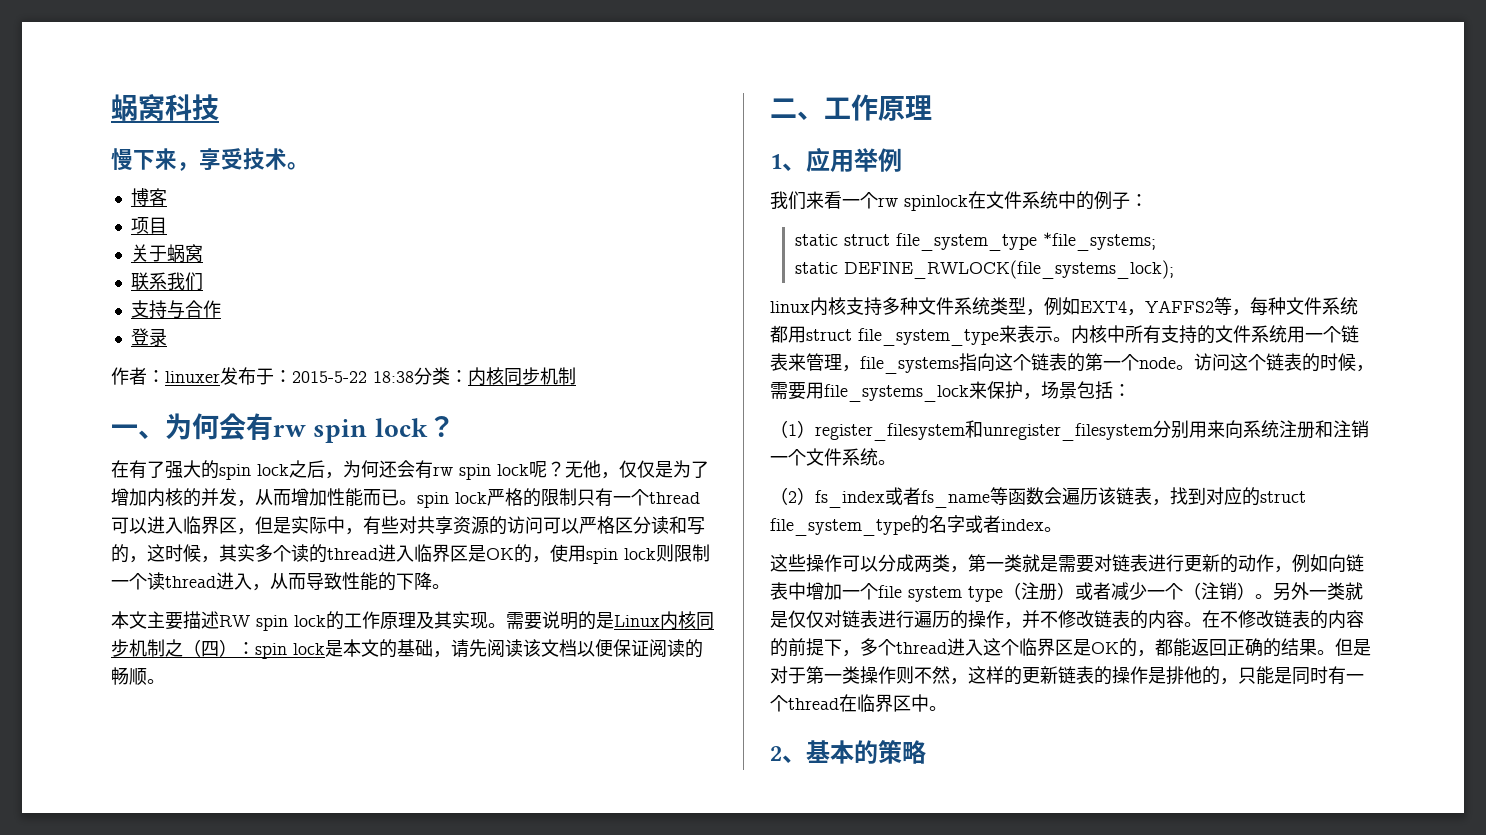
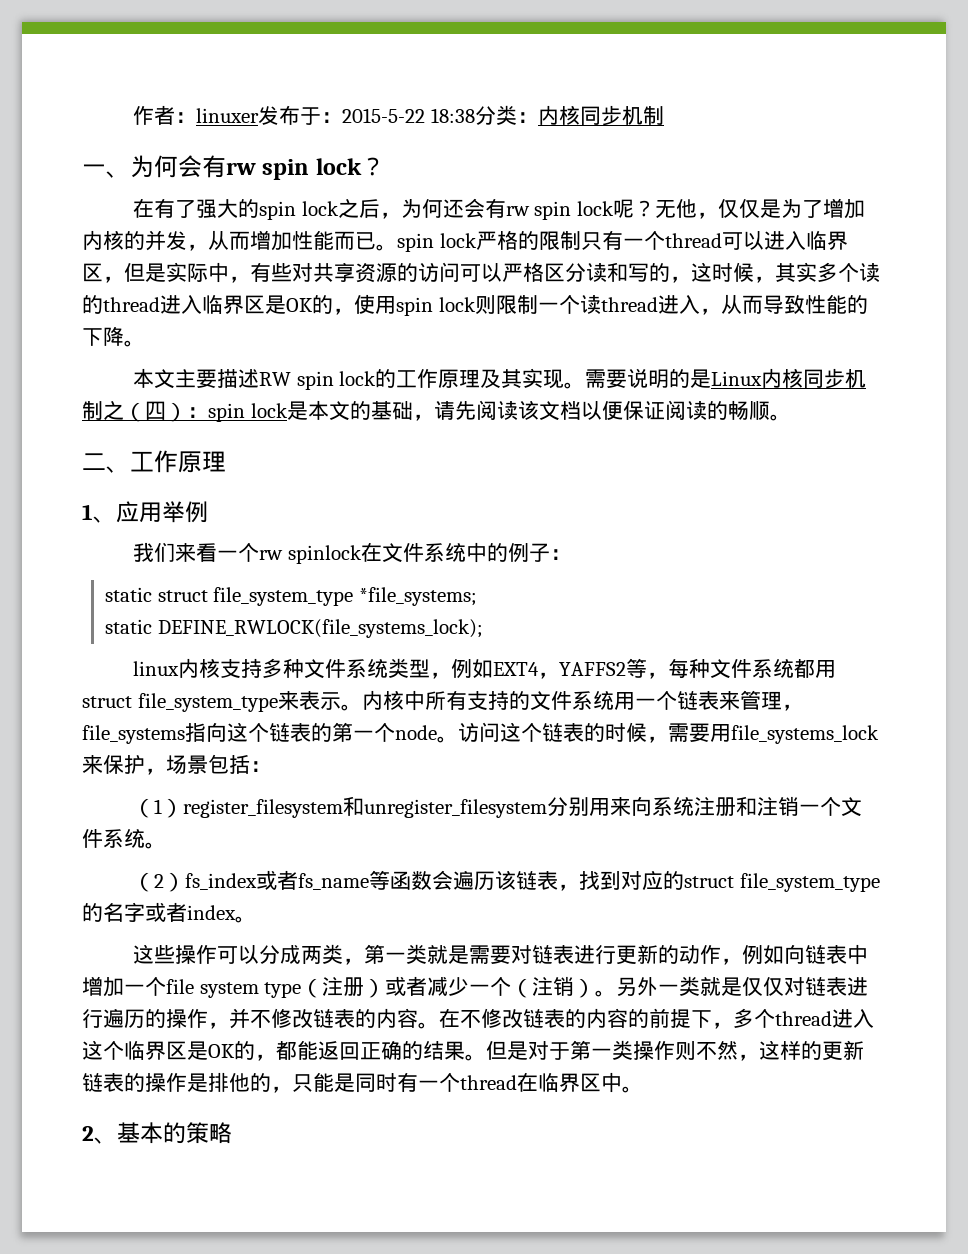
- 蜗窝科技
- 慢下来，享受技术。
- 博客
- 项目
- 关于蜗窝
- 联系我们
- 支持与合作
- 登录

